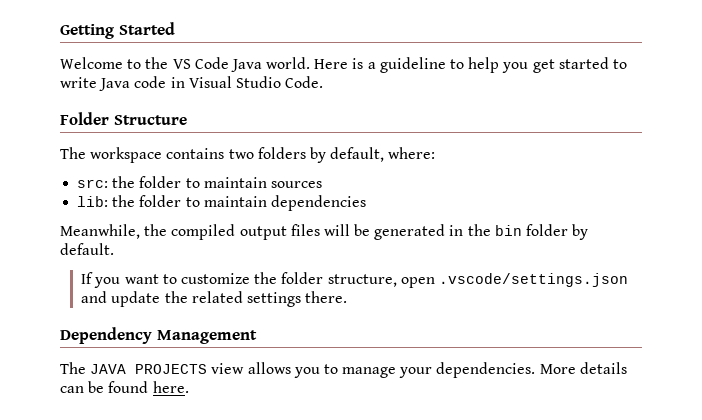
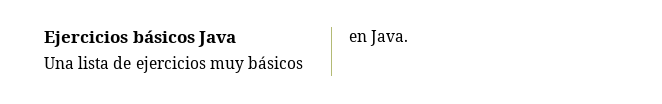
- Getting Started
- Welcome to the VS Code Java world. Here is a guideline to help you get started to write Java code in Visual Studio Code.
- Folder Structure
- The workspace contains two folders by default, where:
- src: the folder to maintain sources
- lib: the folder to maintain dependencies
- Meanwhile, the compiled output files will be generated in the bin folder by default.
- If you want to customize the folder structure, open .vscode/settings.json and update the related settings there.
- Dependency Management
- The JAVA PROJECTS view allows you to manage your dependencies. More details can be found here.
+ Ejercicios básicos Java
+ Una lista de ejercicios muy básicos en Java.

